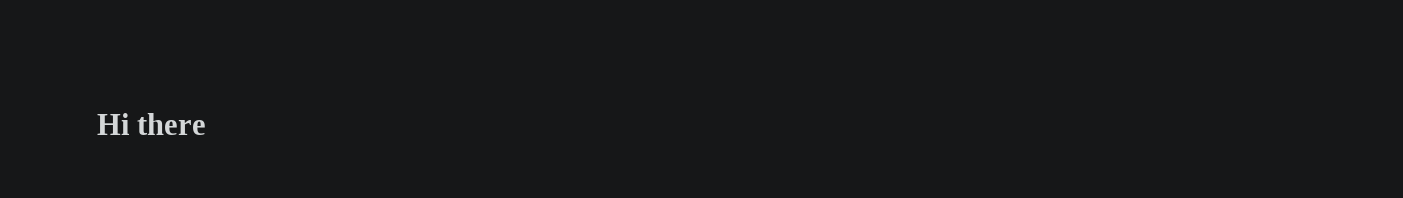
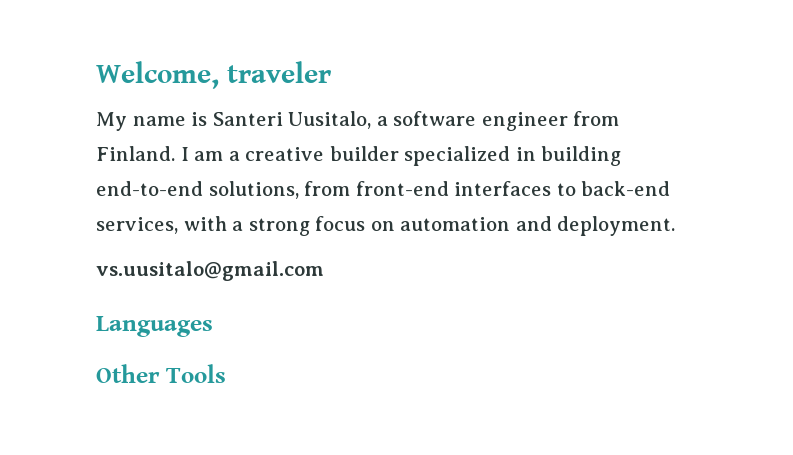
- Hi there
+ Welcome, traveler
+ My name is Santeri Uusitalo, a software engineer from Finland. I am a creative builder specialized in building end-to-end solutions, from front-end interfaces to back-end services, with a strong focus on automation and deployment.
+ vs.uusitalo@gmail.com
+ Languages
+ Other Tools

